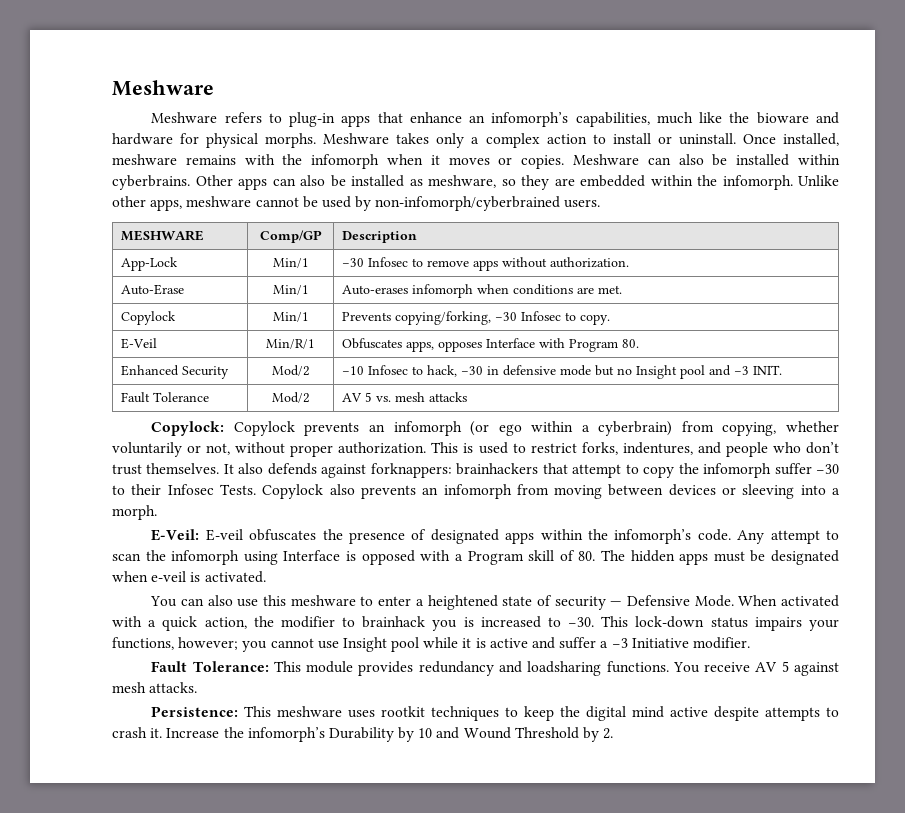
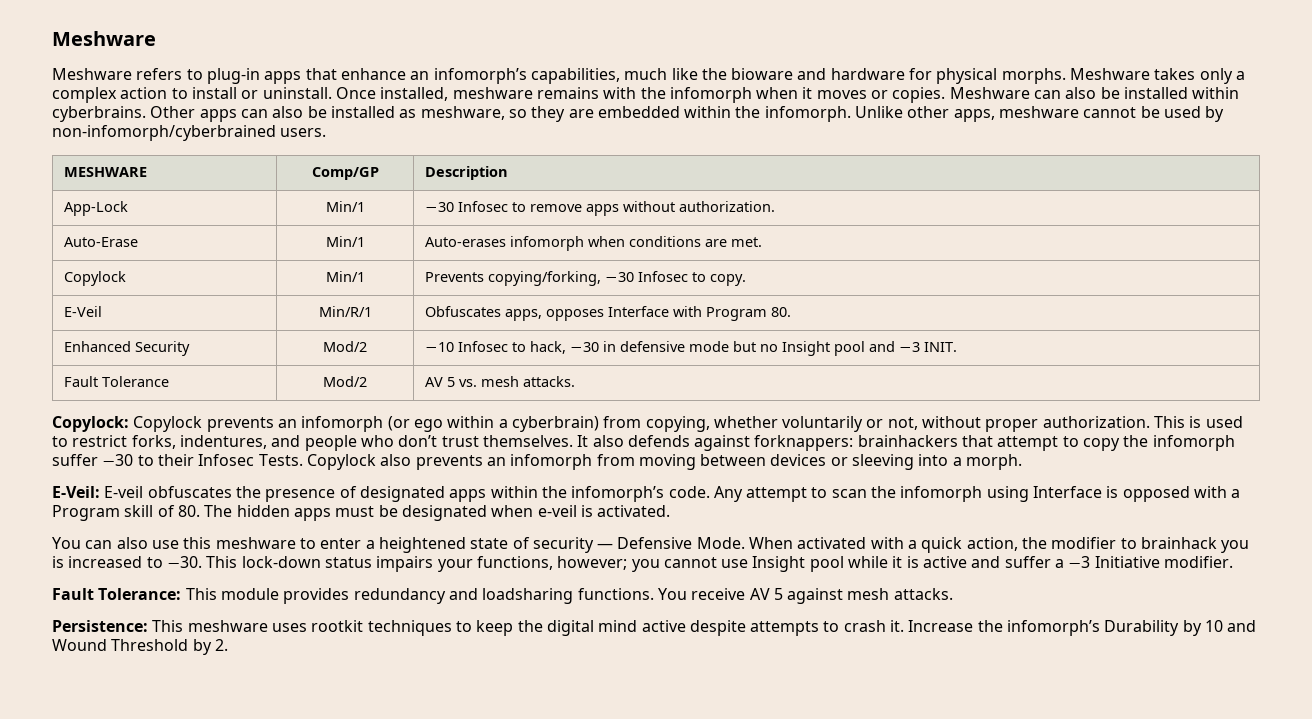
- Fault Tolerance | Mod/2 | AV 5 vs. mesh attacks
+ Fault Tolerance | Mod/2 | AV 5 vs. mesh attacks.

